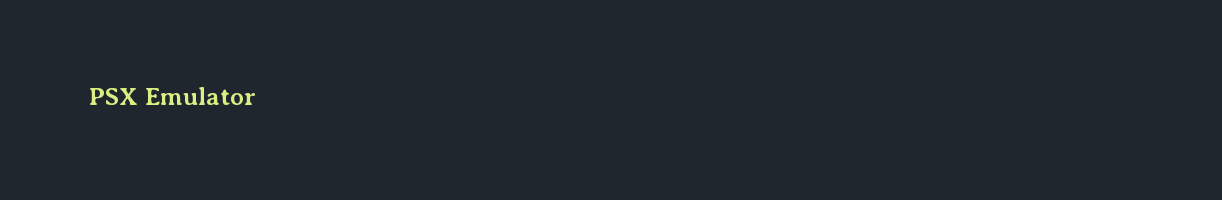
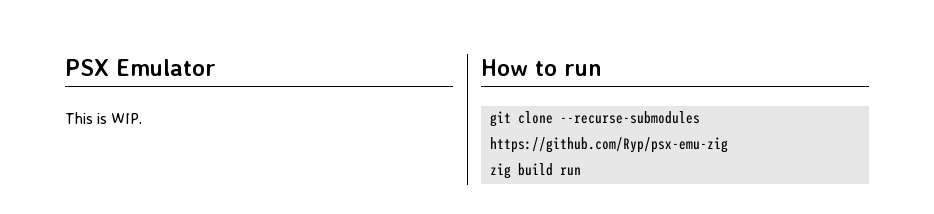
+ This is WIP.
+ How to run
+ git clone --recurse-submodules https://github.com/Ryp/psx-emu-zig
+ zig build run

